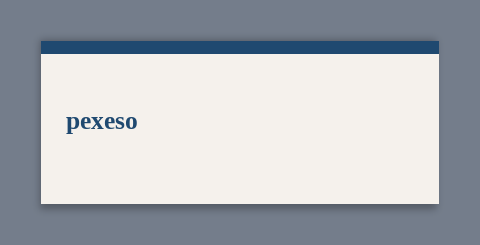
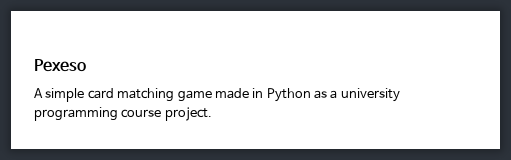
- pexeso
+ Pexeso
+ A simple card matching game made in Python as a university programming course project.

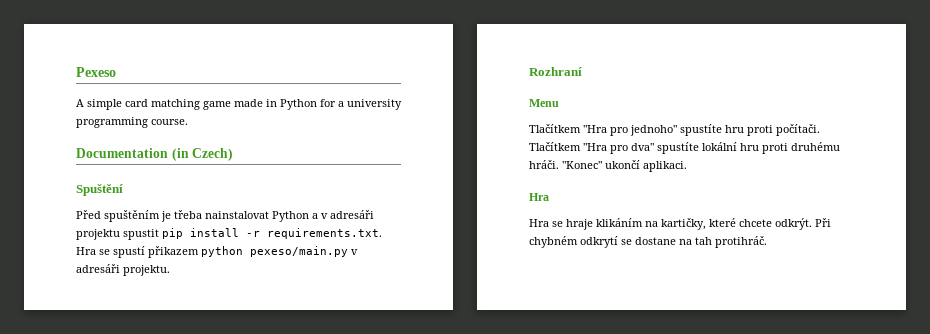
- A simple card matching game made in Python as a university programming course project.
+ A simple card matching game made in Python for a university programming course.
+ Documentation (in Czech)
+ Spuštění
+ Před spuštěním je třeba nainstalovat Python a v adresáři projektu spustit pip install -r requirements.txt. Hra se spustí přikazem python pexeso/main.py v adresáři projektu.
+ Rozhraní
+ Menu
+ Tlačítkem "Hra pro jednoho" spustíte hru proti počítači. Tlačítkem "Hra pro dva" spustíte lokální hru proti druhému hráči. "Konec" ukončí aplikaci.
+ Hra
+ Hra se hraje klikáním na kartičky, které chcete odkrýt. Při chybném odkrytí se dostane na tah protihráč.

